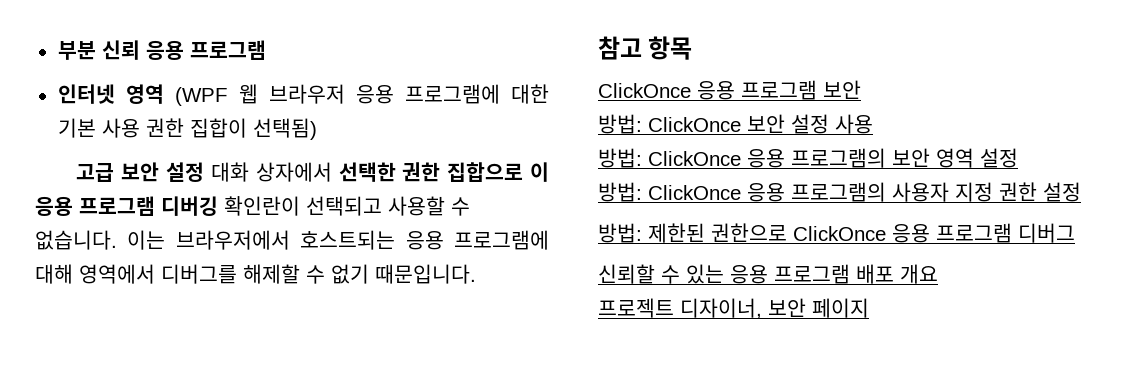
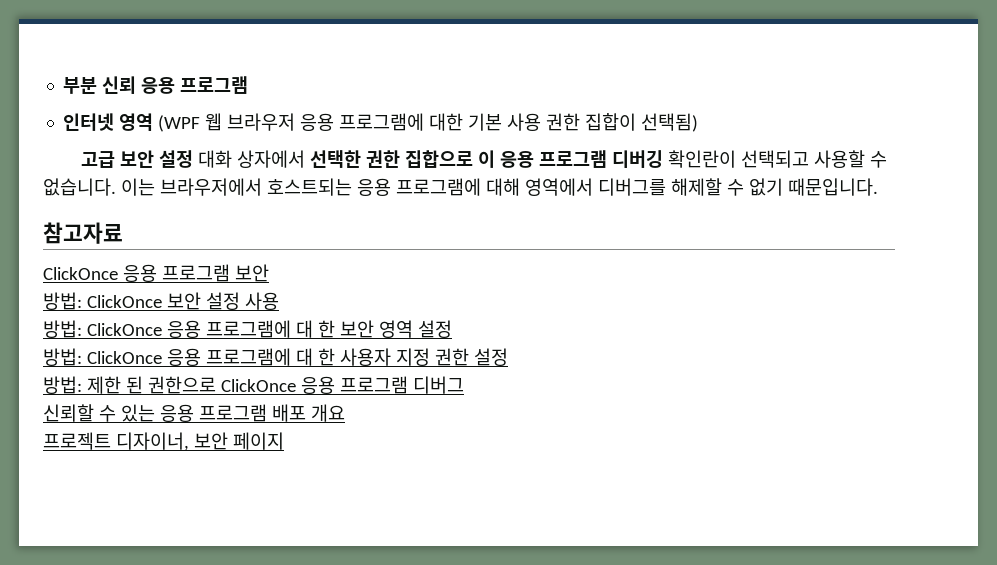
- 참고 항목
+ 참고자료
- 방법: ClickOnce 응용 프로그램의 보안 영역 설정
+ 방법: ClickOnce 응용 프로그램에 대 한 보안 영역 설정
- 방법: ClickOnce 응용 프로그램의 사용자 지정 권한 설정
+ 방법: ClickOnce 응용 프로그램에 대 한 사용자 지정 권한 설정
- 방법: 제한된 권한으로 ClickOnce 응용 프로그램 디버그
+ 방법: 제한 된 권한으로 ClickOnce 응용 프로그램 디버그

